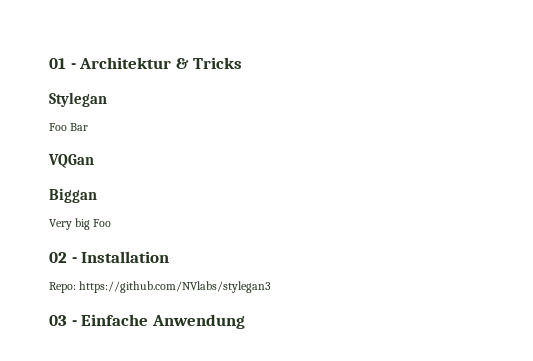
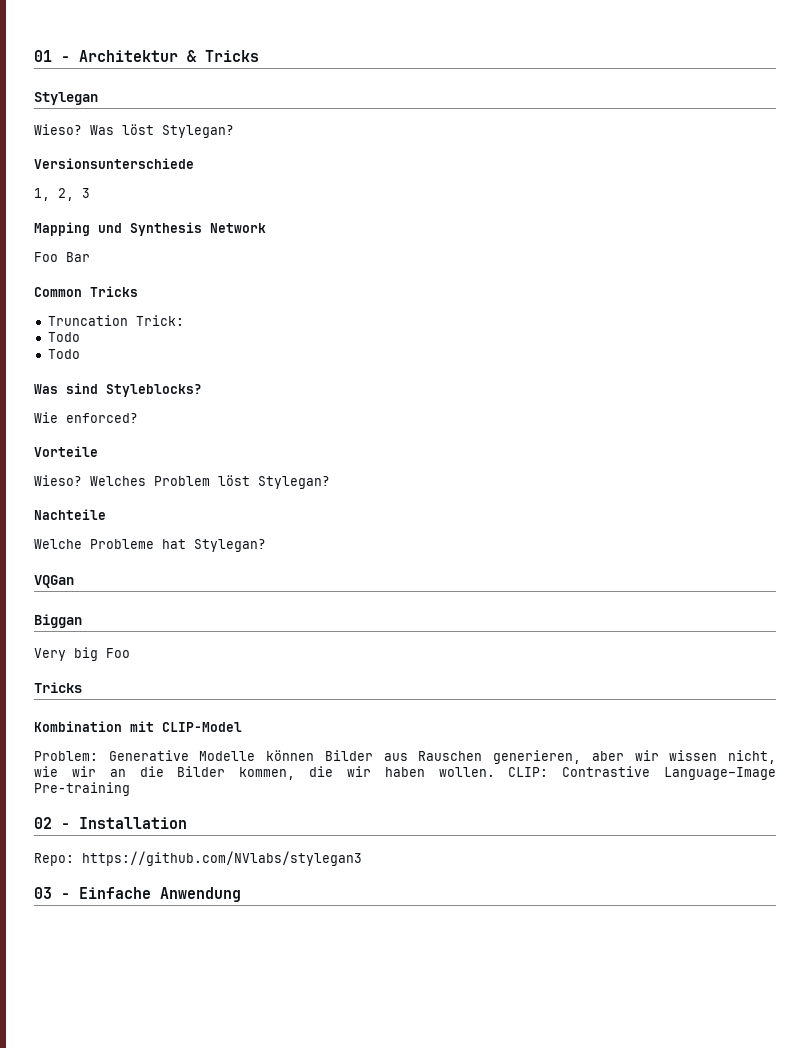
+ Wieso? Was löst Stylegan?
+ Versionsunterschiede
+ 1, 2, 3
+ Mapping und Synthesis Network
  Foo Bar
+ Common Tricks
+ Truncation Trick:
+ Todo
+ Todo
+ Was sind Styleblocks?
+ Wie enforced?
+ Vorteile
+ Wieso? Welches Problem löst Stylegan?
+ Nachteile
+ Welche Probleme hat Stylegan?
  Very big Foo
+ Tricks
+ Kombination mit CLIP-Model
+ Problem: Generative Modelle können Bilder aus Rauschen generieren, aber wir wissen nicht, wie wir an die Bilder kommen, die wir haben wollen. CLIP: Contrastive Language–Image Pre-training

